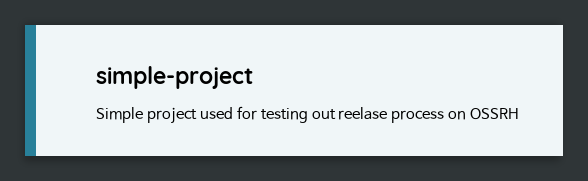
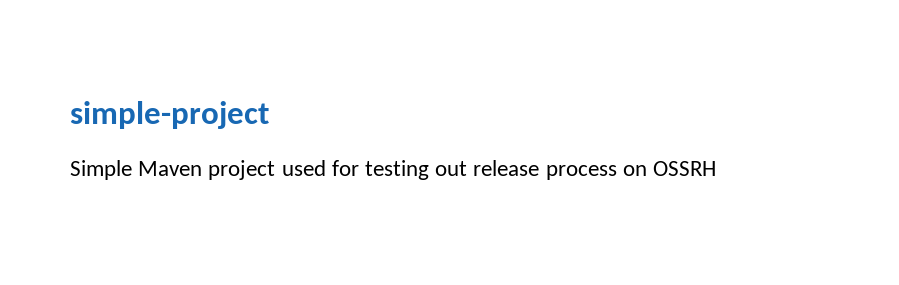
- Simple project used for testing out reelase process on OSSRH
+ Simple Maven project used for testing out release process on OSSRH

